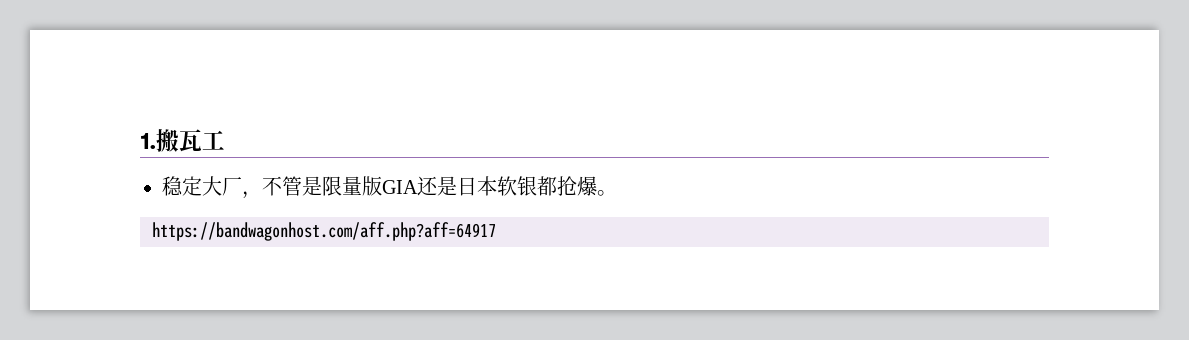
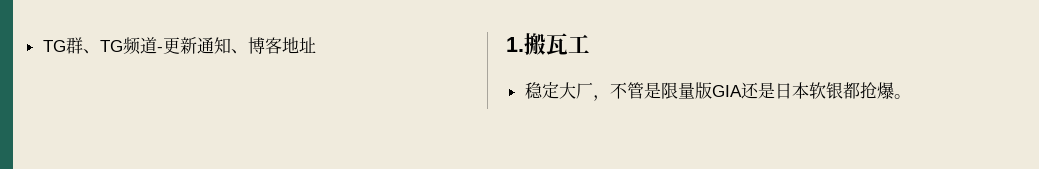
+ TG群、TG频道-更新通知、博客地址
- https://bandwagonhost.com/aff.php?aff=64917

